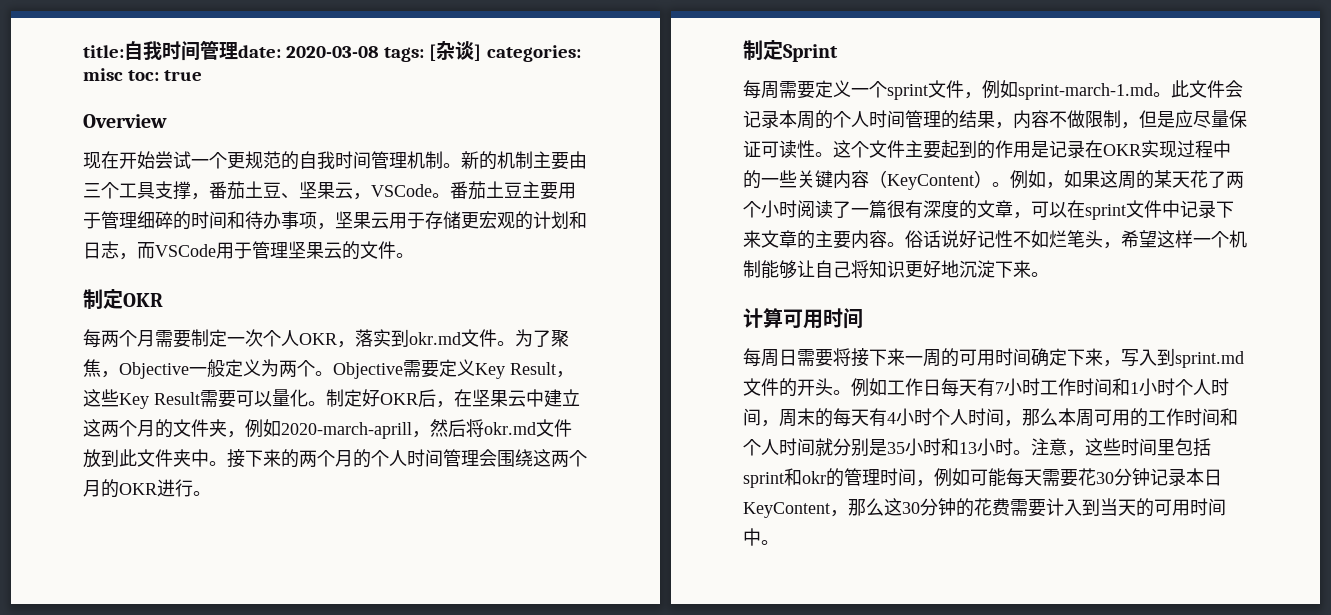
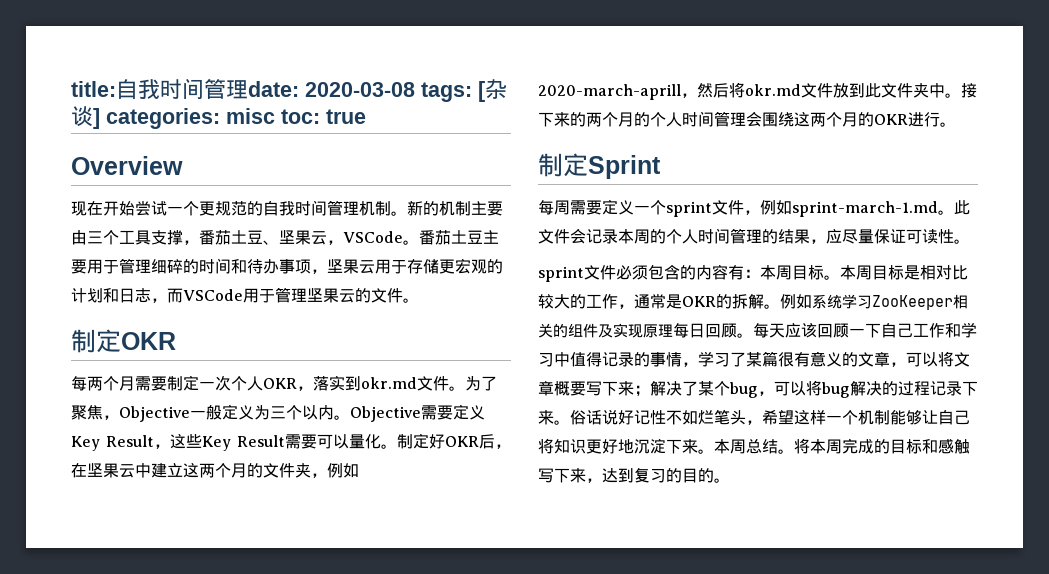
- 为了聚焦，Objective一般定义为两个。
+ 为了聚焦，Objective一般定义为三个以内。
- 此文件会记录本周的个人时间管理的结果，内容不做限制，但是应尽量保证可读性。这个文件主要起到的作用是记录在OKR实现过程中的一些关键内容（KeyContent）。例如，如果这周的某天花了两个小时阅读了一篇很有深度的文章，可以在sprint文件中记录下来文章的主要内容。
+ 此文件会记录本周的个人时间管理的结果，应尽量保证可读性。
+ sprint文件必须包含的内容有：本周目标。本周目标是相对比较大的工作，通常是OKR的拆解。例如系统学习ZooKeeper相关的组件及实现原理每日回顾。每天应该回顾一下自己工作和学习中值得记录的事情，学习了某篇很有意义的文章，可以将文章概要写下来；解决了某个bug，可以将bug解决的过程记录下来。
- 俗话说好记性不如烂笔头，希望这样一个机制能够让自己将知识更好地沉淀下来。
- 计算可用时间
- 每周日需要将接下来一周的可用时间确定下来，写入到sprint.md文件的开头。例如工作日每天有7小时工作时间和1小时个人时间，周末的每天有4小时个人时间，那么本周可用的工作时间和个人时间就分别是35小时和13小时。注意，这些时间里包括sprint和okr的管理时间，例如可能每天需要花30分钟记录本日KeyContent，那么这30分钟的花费需要计入到当天的可用时间中。
+ 俗话说好记性不如烂笔头，希望这样一个机制能够让自己将知识更好地沉淀下来。本周总结。将本周完成的目标和感触写下来，达到复习的目的。

